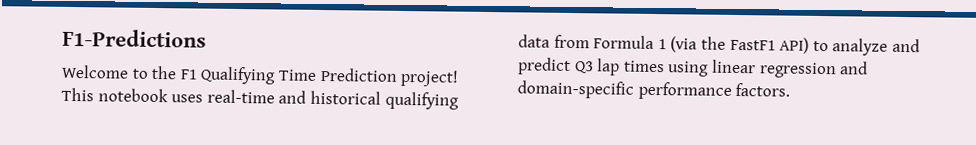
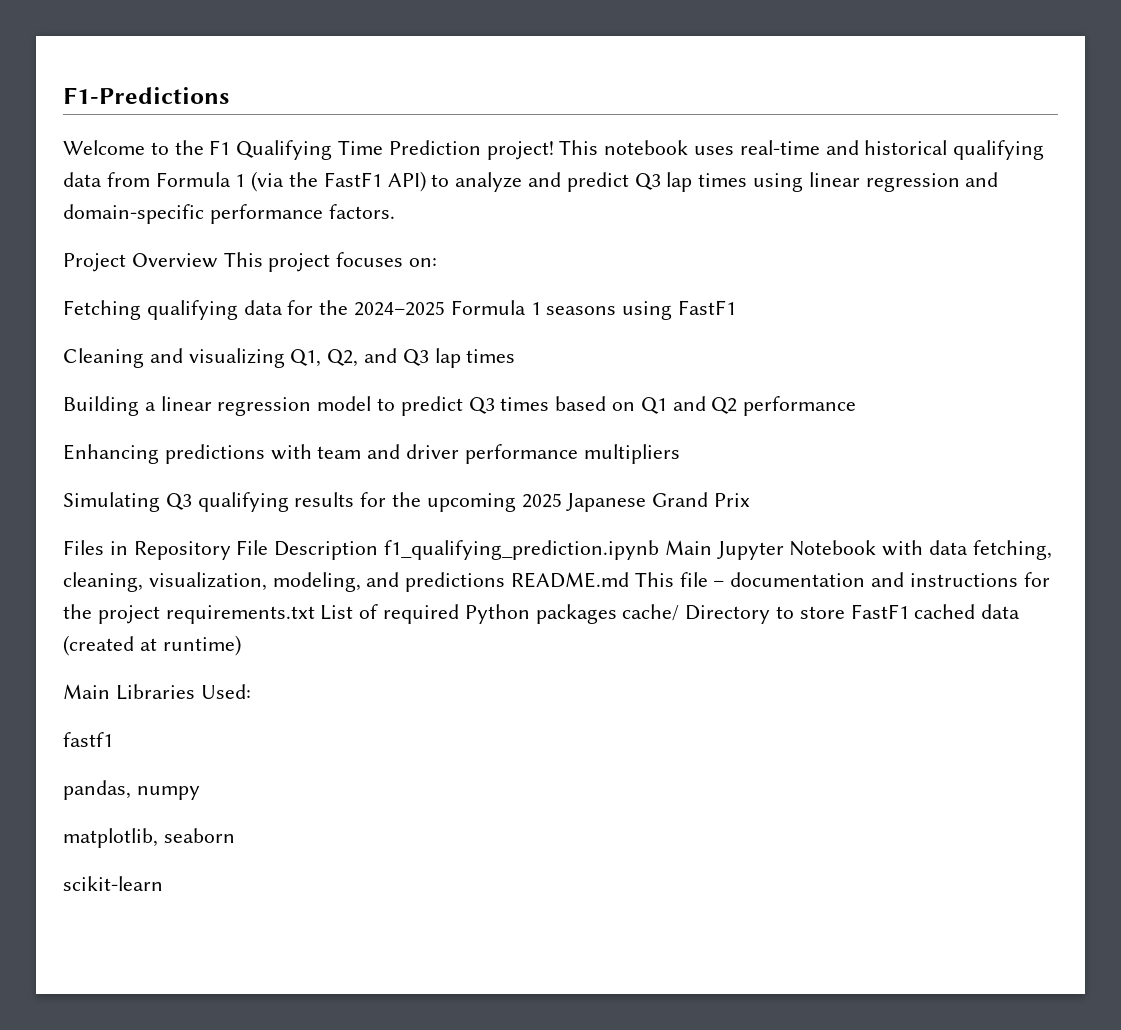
+ Project Overview This project focuses on:
+ Fetching qualifying data for the 2024–2025 Formula 1 seasons using FastF1
+ Cleaning and visualizing Q1, Q2, and Q3 lap times
+ Building a linear regression model to predict Q3 times based on Q1 and Q2 performance
+ Enhancing predictions with team and driver performance multipliers
+ Simulating Q3 qualifying results for the upcoming 2025 Japanese Grand Prix
+ Files in Repository File Description f1_qualifying_prediction.ipynb Main Jupyter Notebook with data fetching, cleaning, visualization, modeling, and predictions README.md This file – documentation and instructions for the project requirements.txt List of required Python packages cache/ Directory to store FastF1 cached data (created at runtime)
+ Main Libraries Used:
+ fastf1
+ pandas, numpy
+ matplotlib, seaborn
+ scikit-learn

